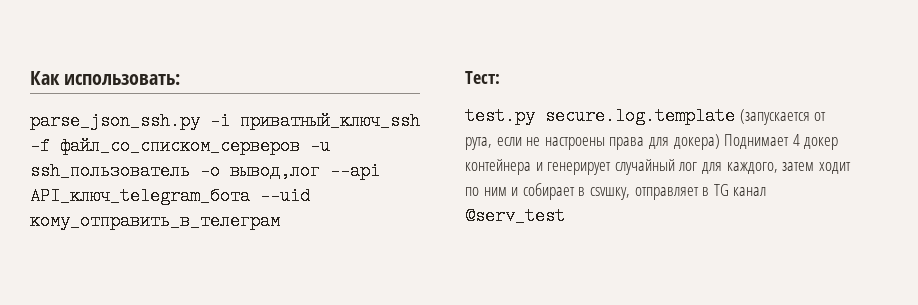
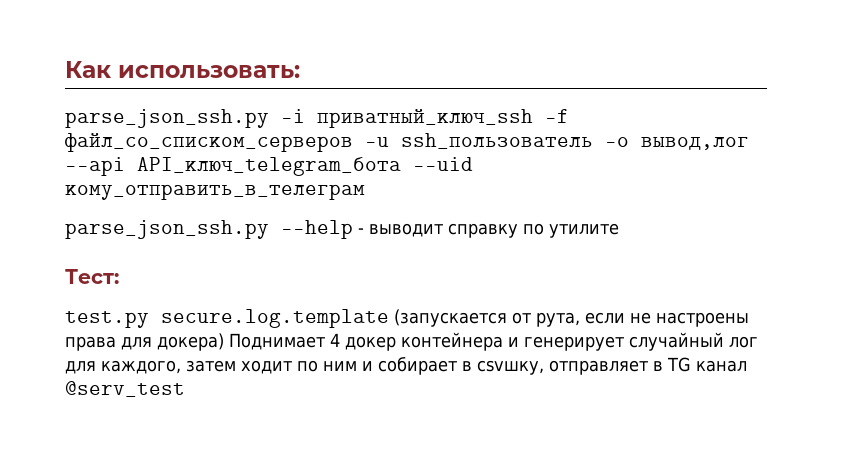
+ parse_json_ssh.py --help - выводит справку по утилите

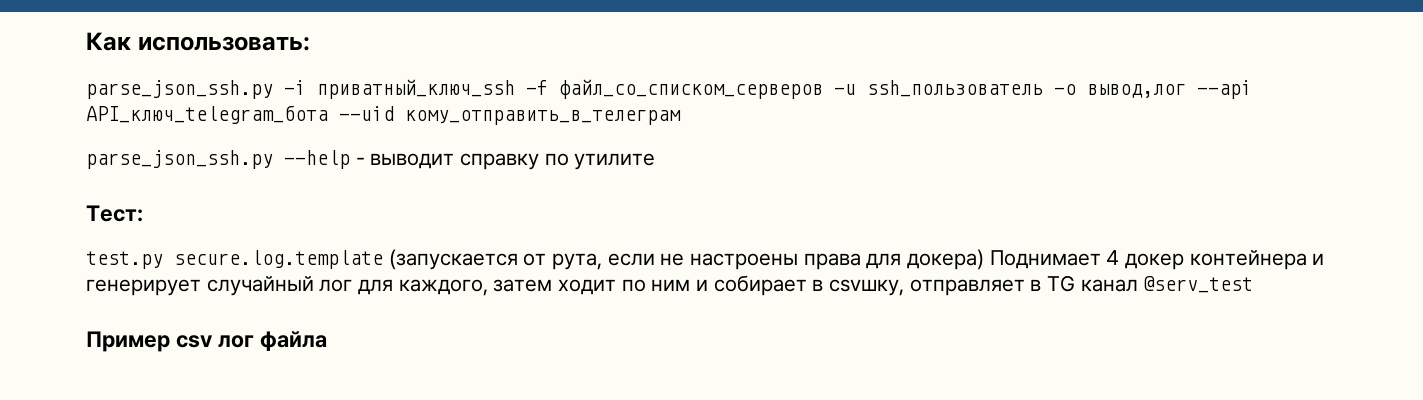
+ Пример csv лог файла

